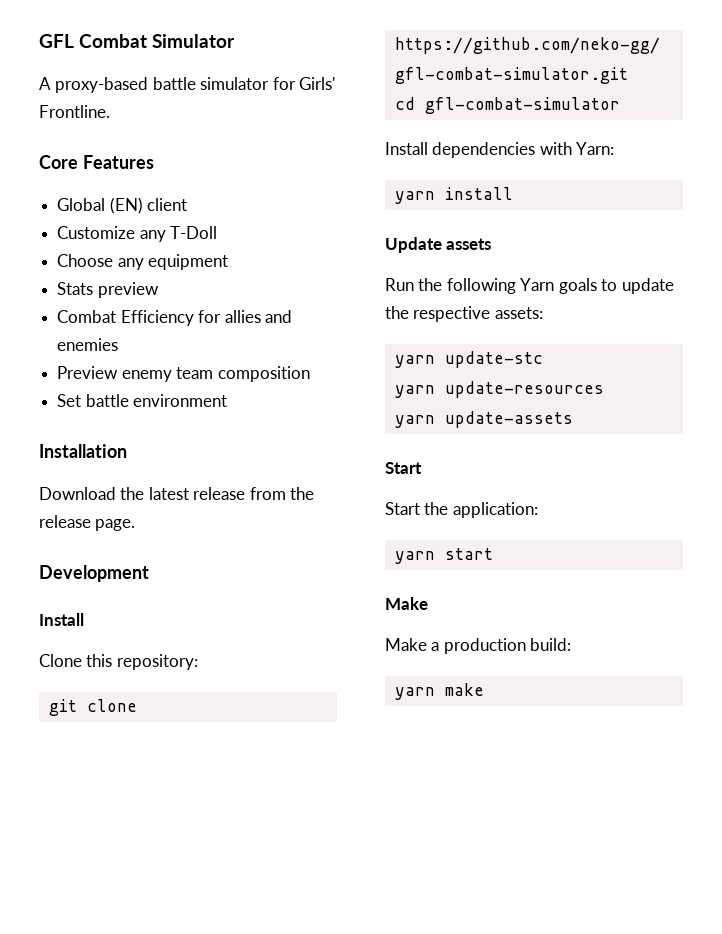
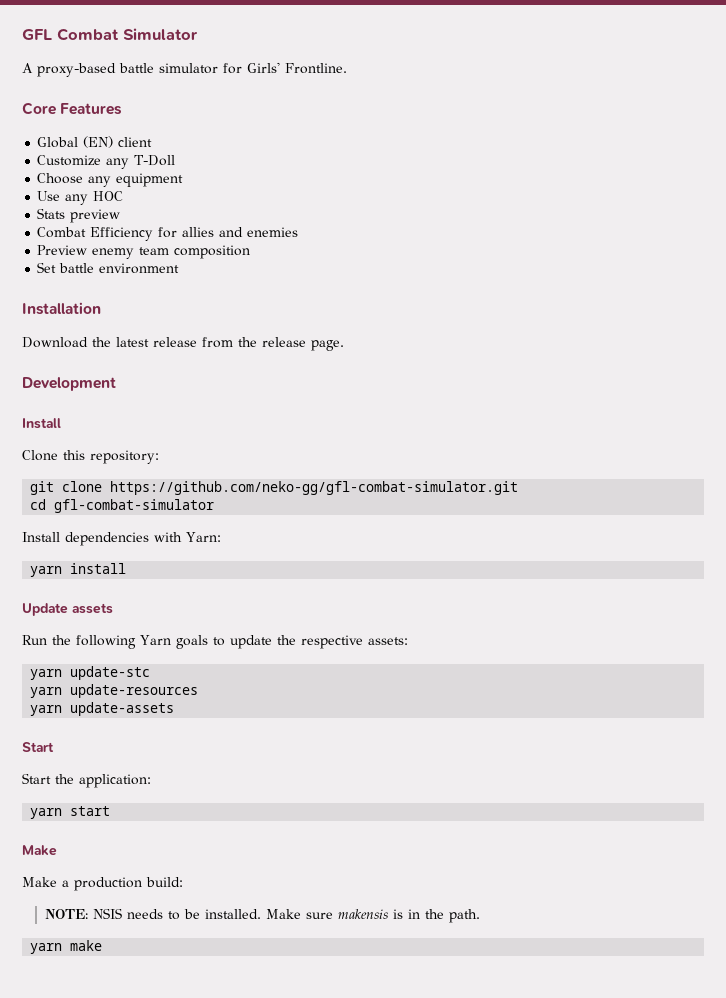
+ Use any HOC
+ NOTE: NSIS needs to be installed. Make sure makensis is in the path.

